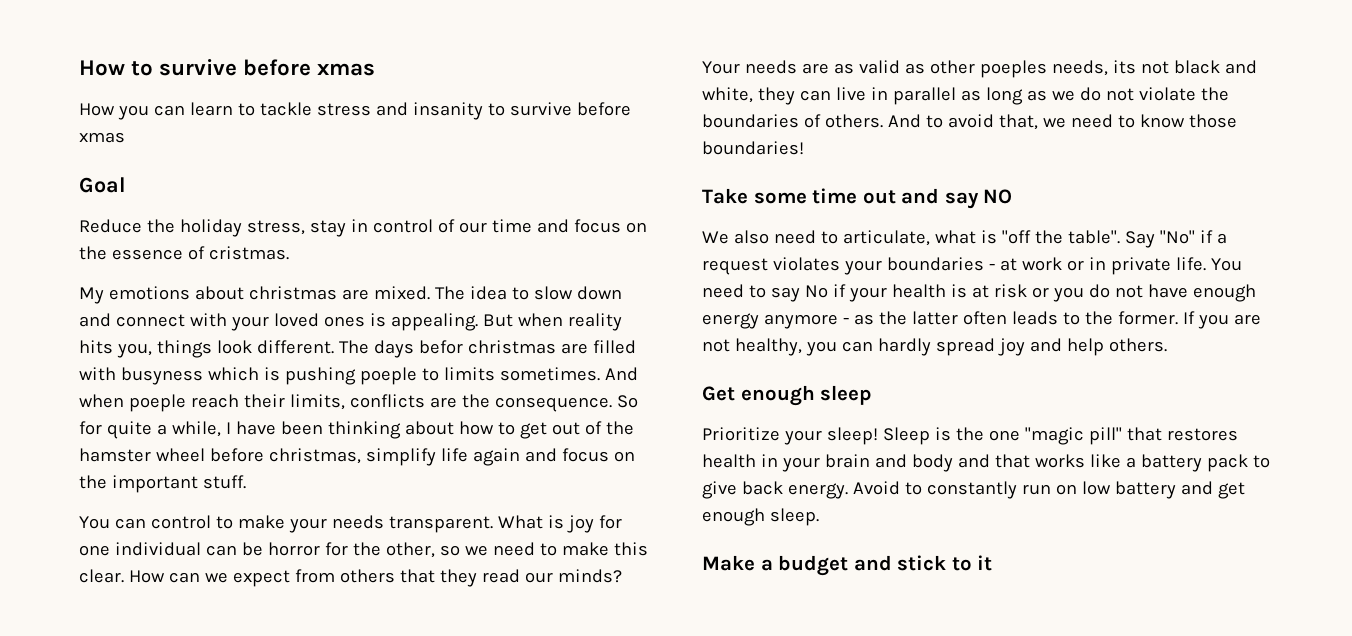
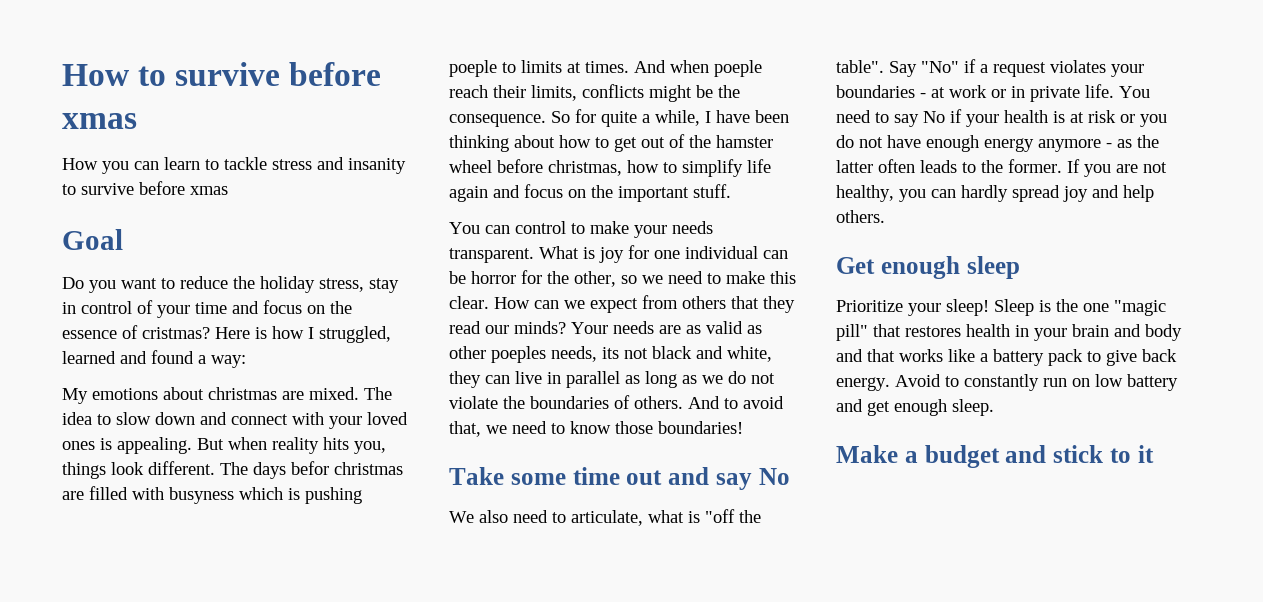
- Reduce the holiday stress, stay in control of our time and focus on the essence of cristmas.
+ Do you want to reduce the holiday stress, stay in control of your time and focus on the essence of cristmas? Here is how I struggled, learned and found a way:
- The days befor christmas are filled with busyness which is pushing poeple to limits sometimes.
+ The days befor christmas are filled with busyness which is pushing poeple to limits at times.
- And when poeple reach their limits, conflicts are the consequence.
+ And when poeple reach their limits, conflicts might be the consequence.
- So for quite a while, I have been thinking about how to get out of the hamster wheel before christmas, simplify life again and focus on the important stuff.
+ So for quite a while, I have been thinking about how to get out of the hamster wheel before christmas, how to simplify life again and focus on the important stuff.
- Take some time out and say NO
+ Take some time out and say No

